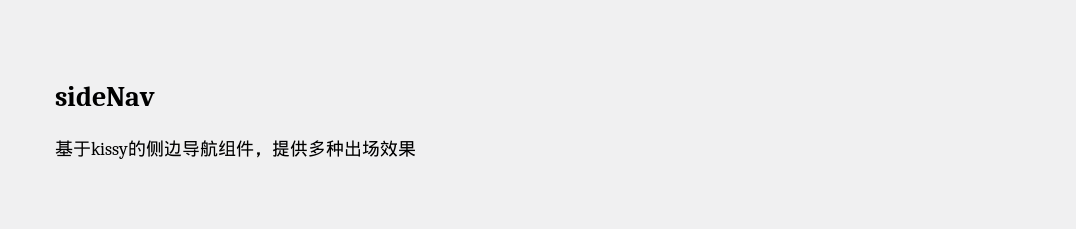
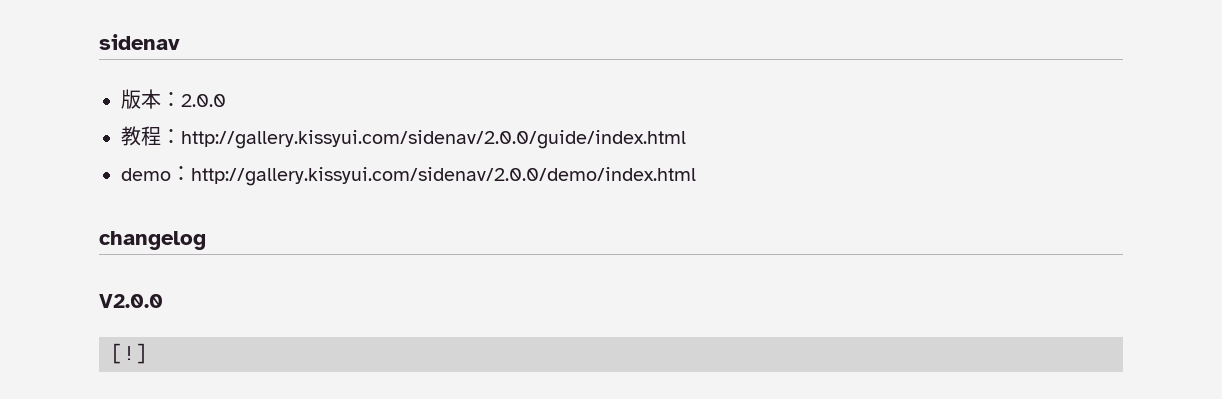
- sideNav
- 基于kissy的侧边导航组件，提供多种出场效果
+ sidenav
+ 版本：2.0.0
+ 教程：http://gallery.kissyui.com/sidenav/2.0.0/guide/index.html
+ demo：http://gallery.kissyui.com/sidenav/2.0.0/demo/index.html
+ changelog
+ V2.0.0
+ [!]

